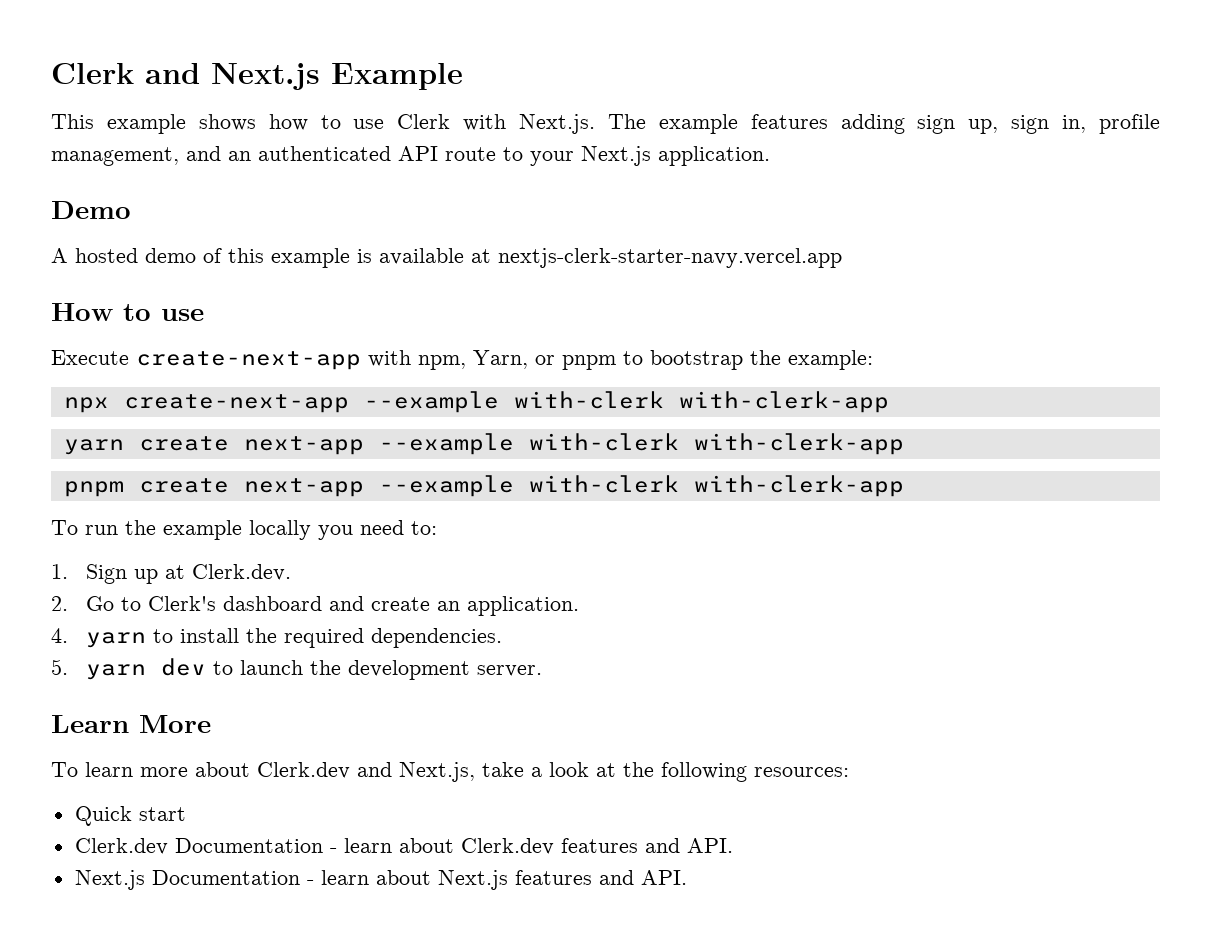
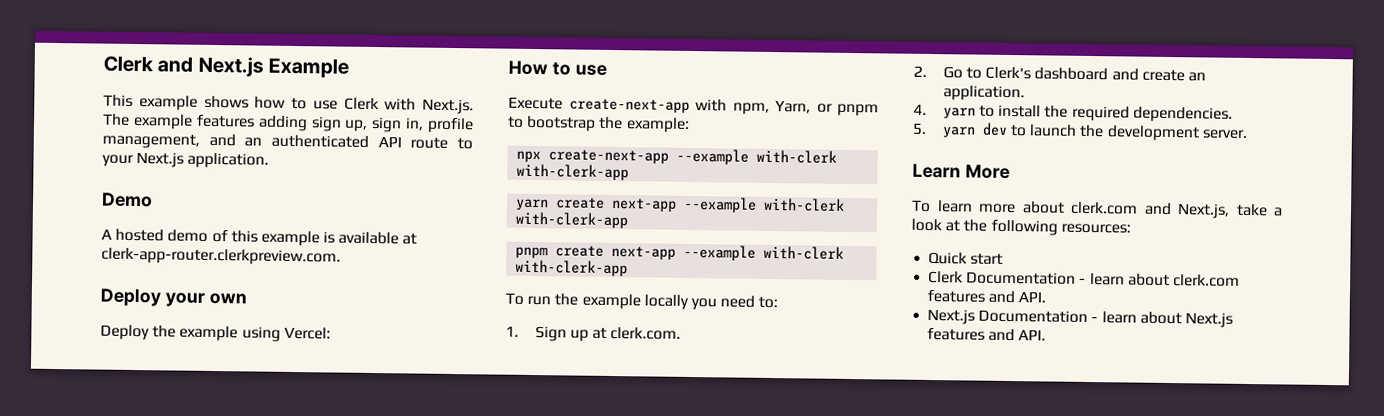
- A hosted demo of this example is available at nextjs-clerk-starter-navy.vercel.app
+ A hosted demo of this example is available at clerk-app-router.clerkpreview.com.
+ Deploy your own
+ Deploy the example using Vercel:
- 1. Sign up at Clerk.dev.
+ 1. Sign up at clerk.com.
- To learn more about Clerk.dev and Next.js, take a look at the following resources:
+ To learn more about clerk.com and Next.js, take a look at the following resources:
- Clerk.dev Documentation - learn about Clerk.dev features and API.
+ Clerk Documentation - learn about clerk.com features and API.

